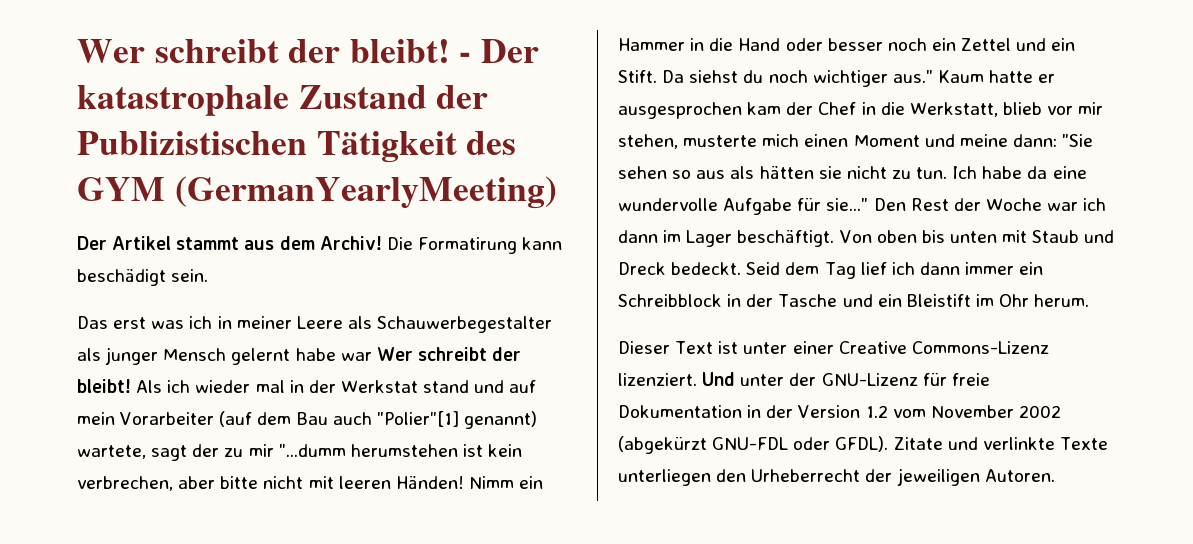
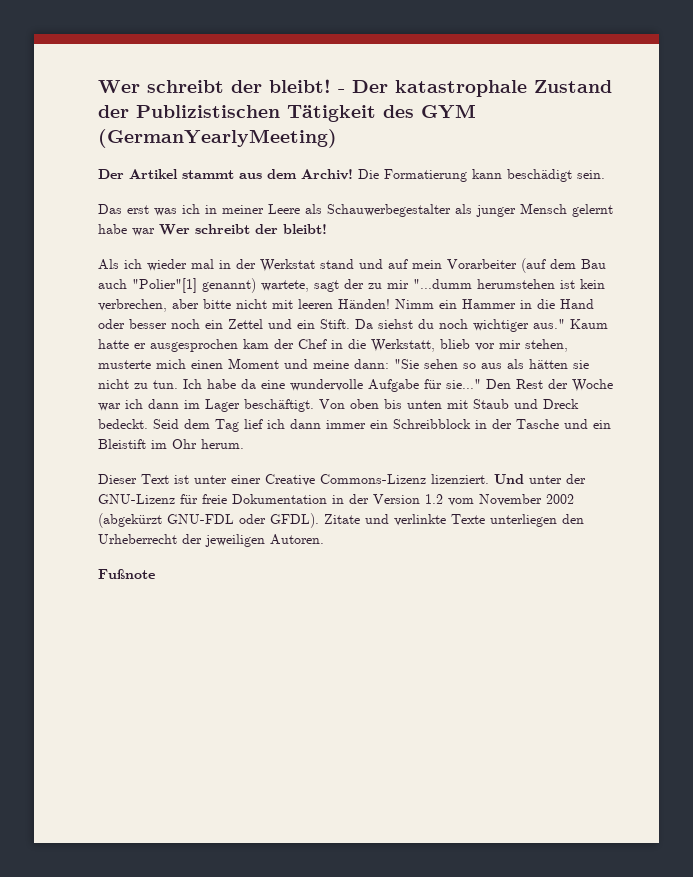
- Die Formatirung kann beschädigt sein.
+ Die Formatierung kann beschädigt sein.
- Das erst was ich in meiner Leere als Schauwerbegestalter als junger Mensch gelernt habe war Wer schreibt der bleibt! Als ich wieder mal in der Werkstat stand und auf mein Vorarbeiter (auf dem Bau auch "Polier"[1] genannt) wartete, sagt der zu mir "...dumm herumstehen ist kein verbrechen, aber bitte nicht mit leeren Händen!
+ Das erst was ich in meiner Leere als Schauwerbegestalter als junger Mensch gelernt habe war Wer schreibt der bleibt!
+ Als ich wieder mal in der Werkstat stand und auf mein Vorarbeiter (auf dem Bau auch "Polier"[1] genannt) wartete, sagt der zu mir "...dumm herumstehen ist kein verbrechen, aber bitte nicht mit leeren Händen!
+ Fußnote

